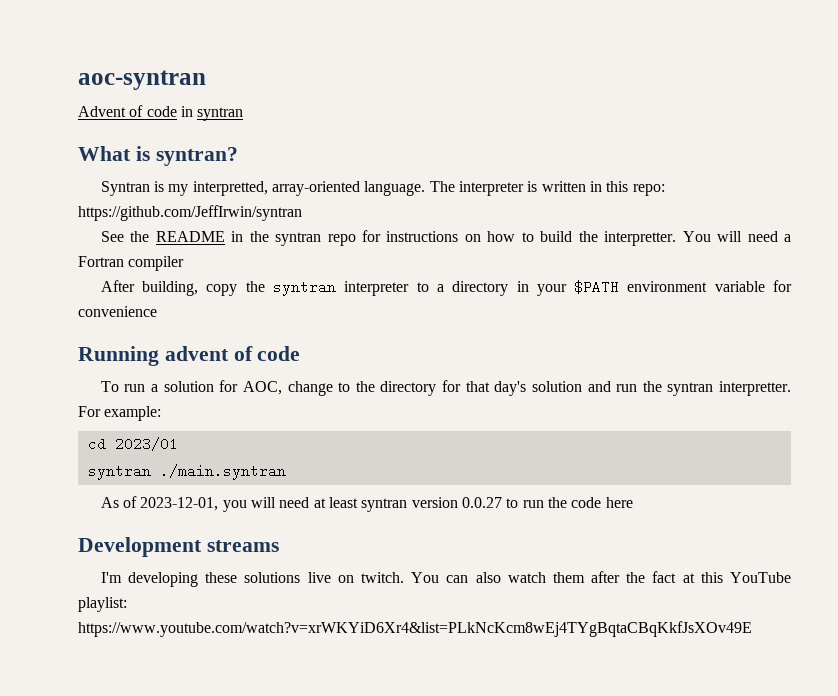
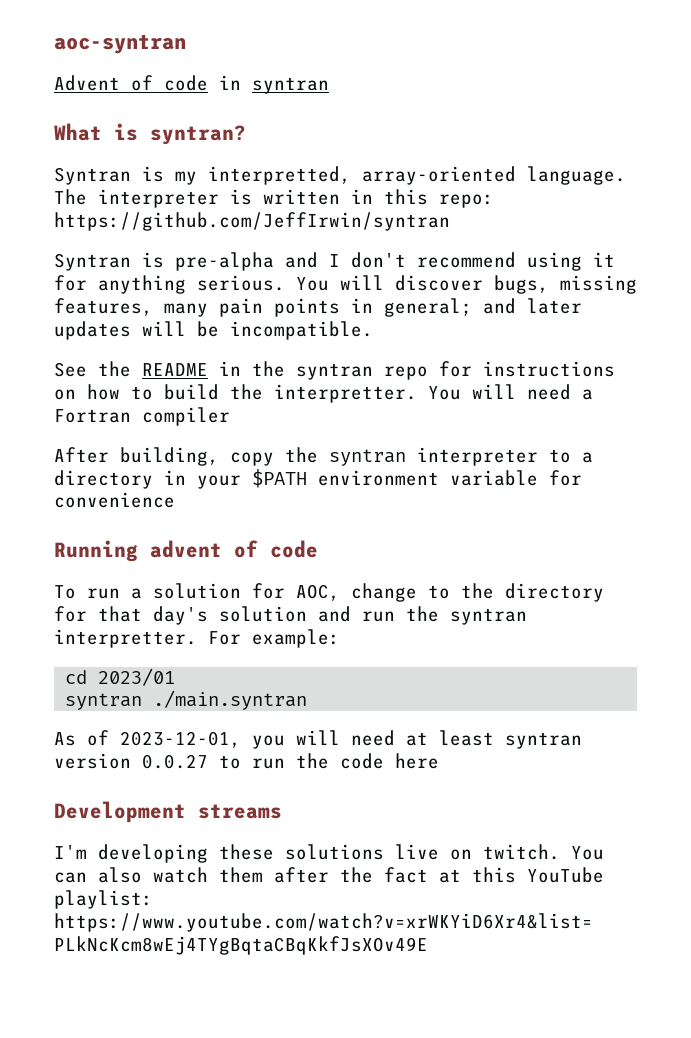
+ Syntran is pre-alpha and I don't recommend using it for anything serious. You will discover bugs, missing features, many pain points in general; and later updates will be incompatible.

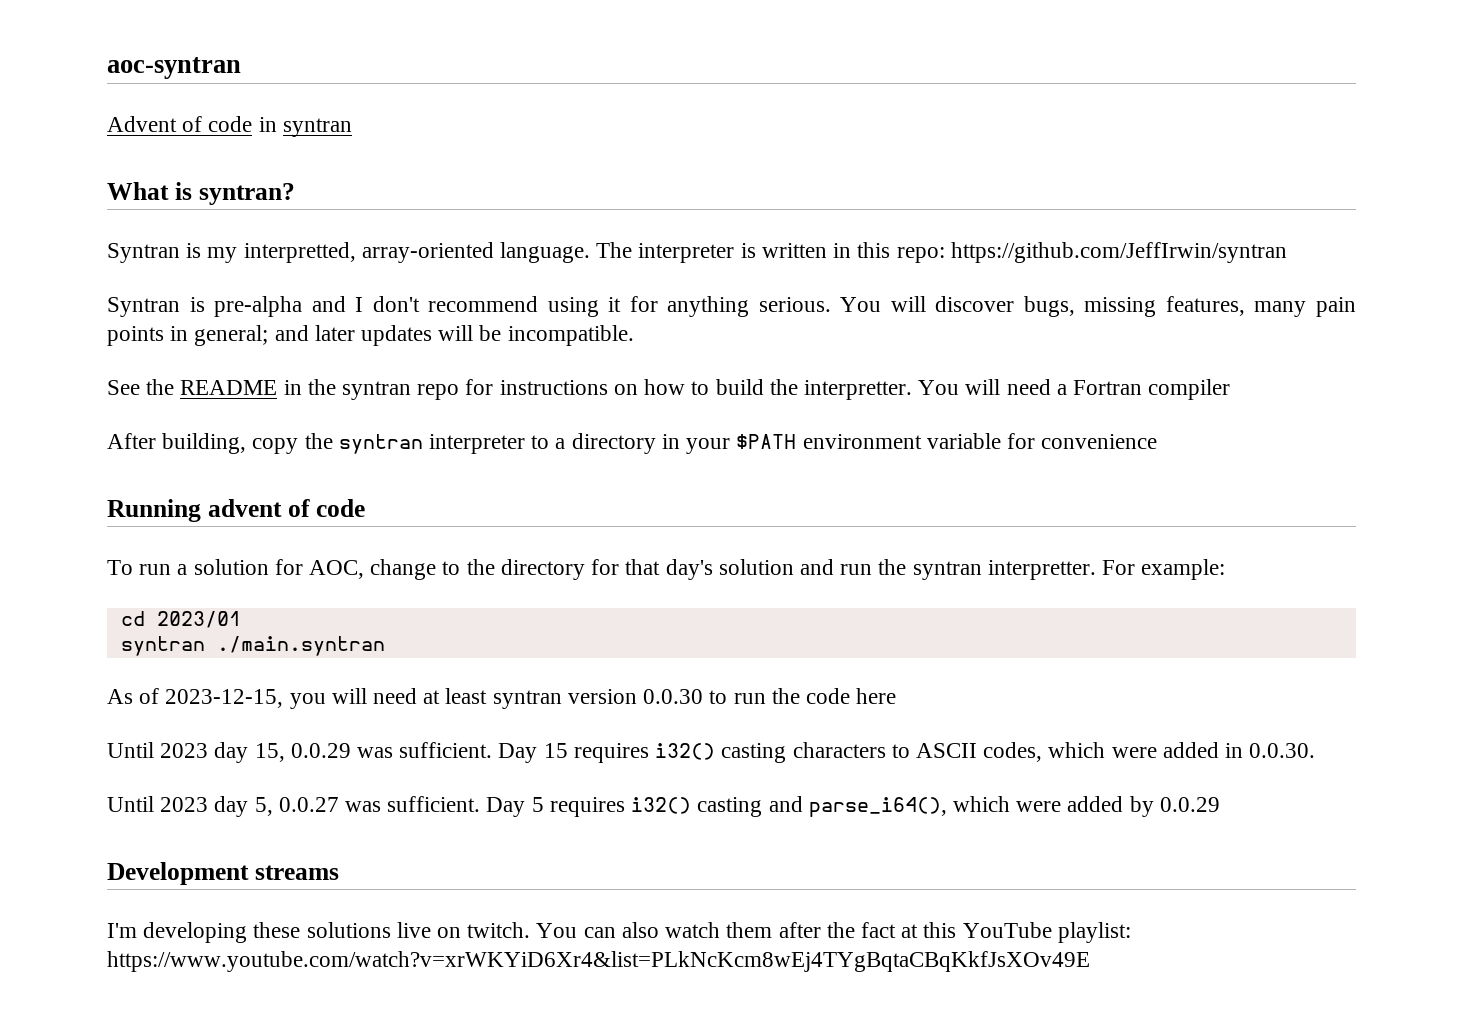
- As of 2023-12-01, you will need at least syntran version 0.0.27 to run the code here
+ As of 2023-12-15, you will need at least syntran version 0.0.30 to run the code here
+ Until 2023 day 15, 0.0.29 was sufficient. Day 15 requires i32() casting characters to ASCII codes, which were added in 0.0.30.
+ Until 2023 day 5, 0.0.27 was sufficient. Day 5 requires i32() casting and parse_i64(), which were added by 0.0.29

